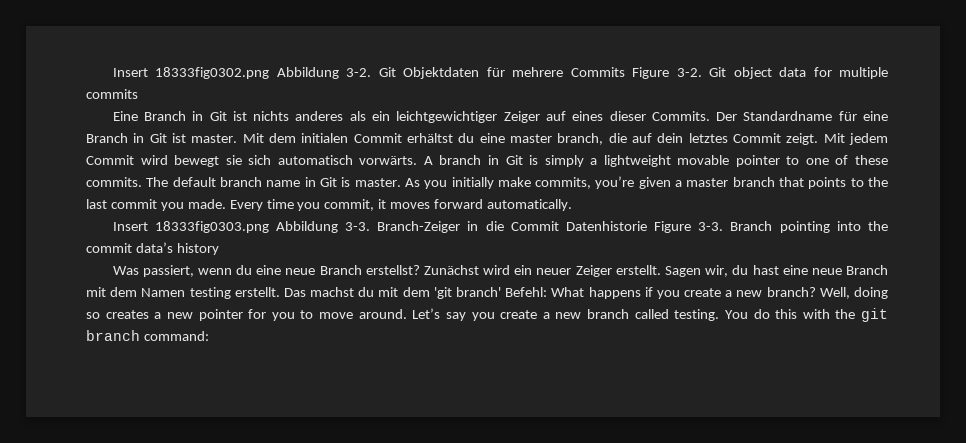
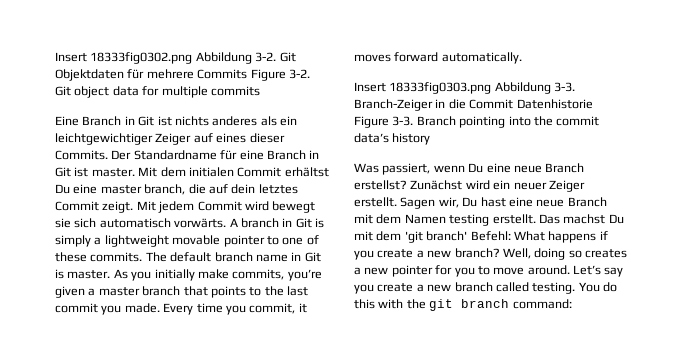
- Mit dem initialen Commit erhältst du eine master branch, die auf dein letztes Commit zeigt.
+ Mit dem initialen Commit erhältst Du eine master branch, die auf dein letztes Commit zeigt.
- Was passiert, wenn du eine neue Branch erstellst?
+ Was passiert, wenn Du eine neue Branch erstellst?
- Sagen wir, du hast eine neue Branch mit dem Namen testing erstellt.
+ Sagen wir, Du hast eine neue Branch mit dem Namen testing erstellt.
- Das machst du mit dem 'git branch' Befehl: What happens if you create a new branch?
+ Das machst Du mit dem 'git branch' Befehl: What happens if you create a new branch?

